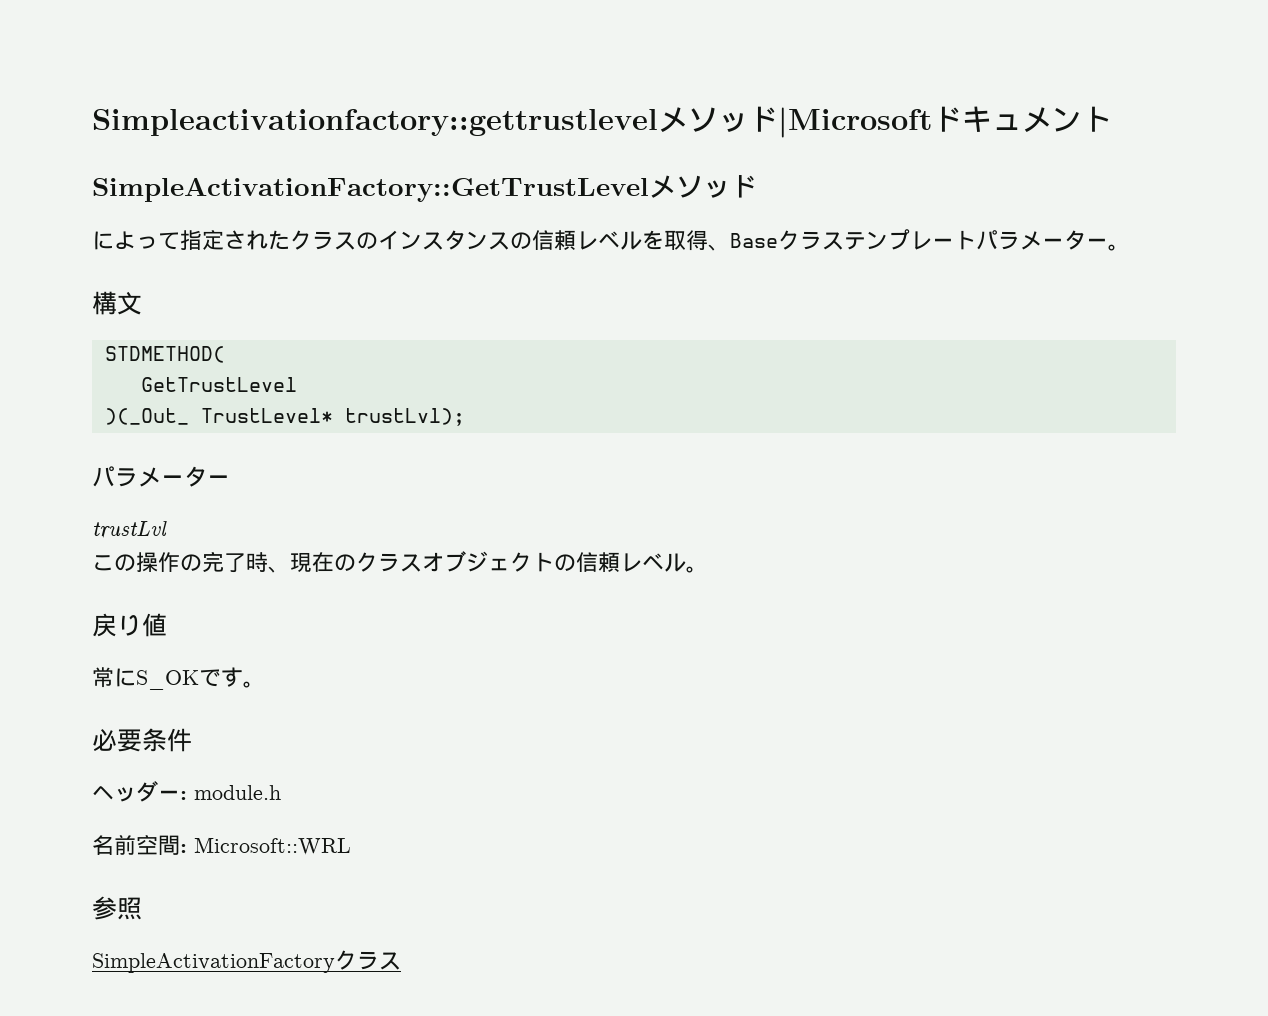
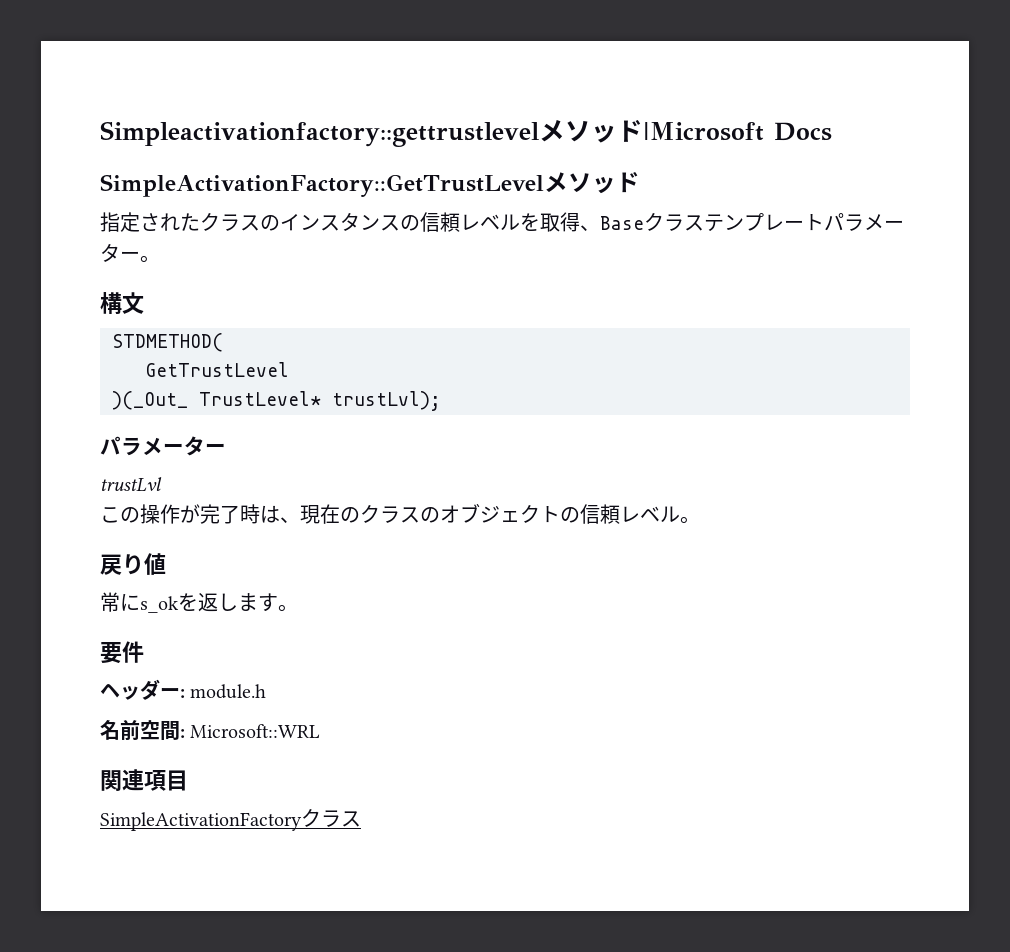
- Simpleactivationfactory::gettrustlevelメソッド|Microsoftドキュメント
+ Simpleactivationfactory::gettrustlevelメソッド|Microsoft Docs
- によって指定されたクラスのインスタンスの信頼レベルを取得、Baseクラステンプレートパラメーター。
+ 指定されたクラスのインスタンスの信頼レベルを取得、Baseクラステンプレートパラメーター。
- この操作の完了時、現在のクラスオブジェクトの信頼レベル。
+ この操作が完了時は、現在のクラスのオブジェクトの信頼レベル。
- 常にS_OKです。
+ 常にs_okを返します。
- 必要条件
+ 要件
- 参照
+ 関連項目

